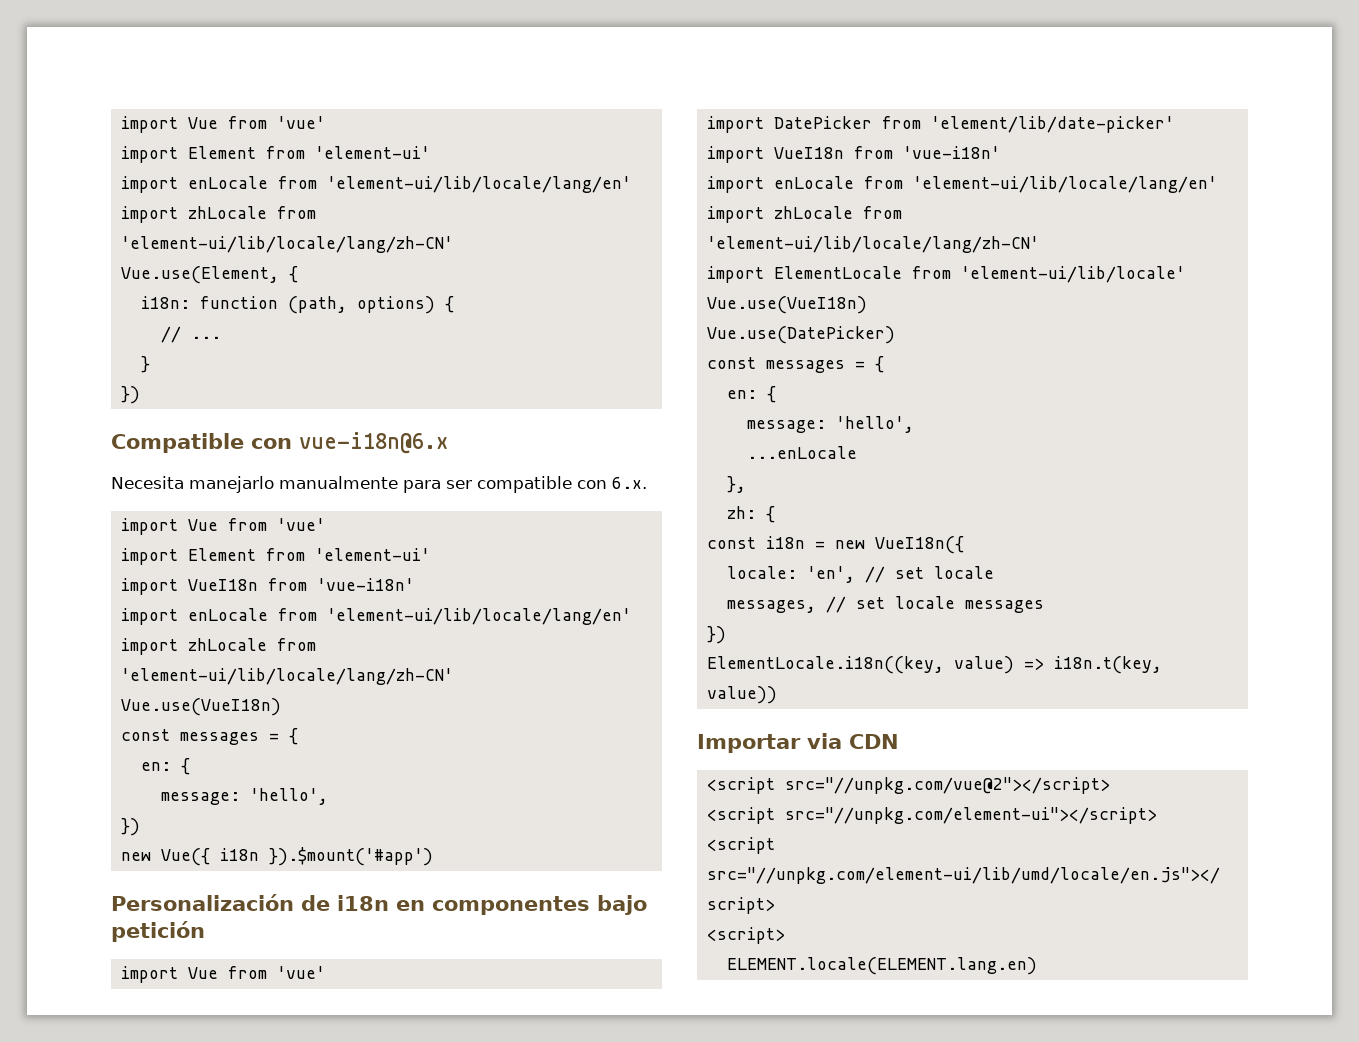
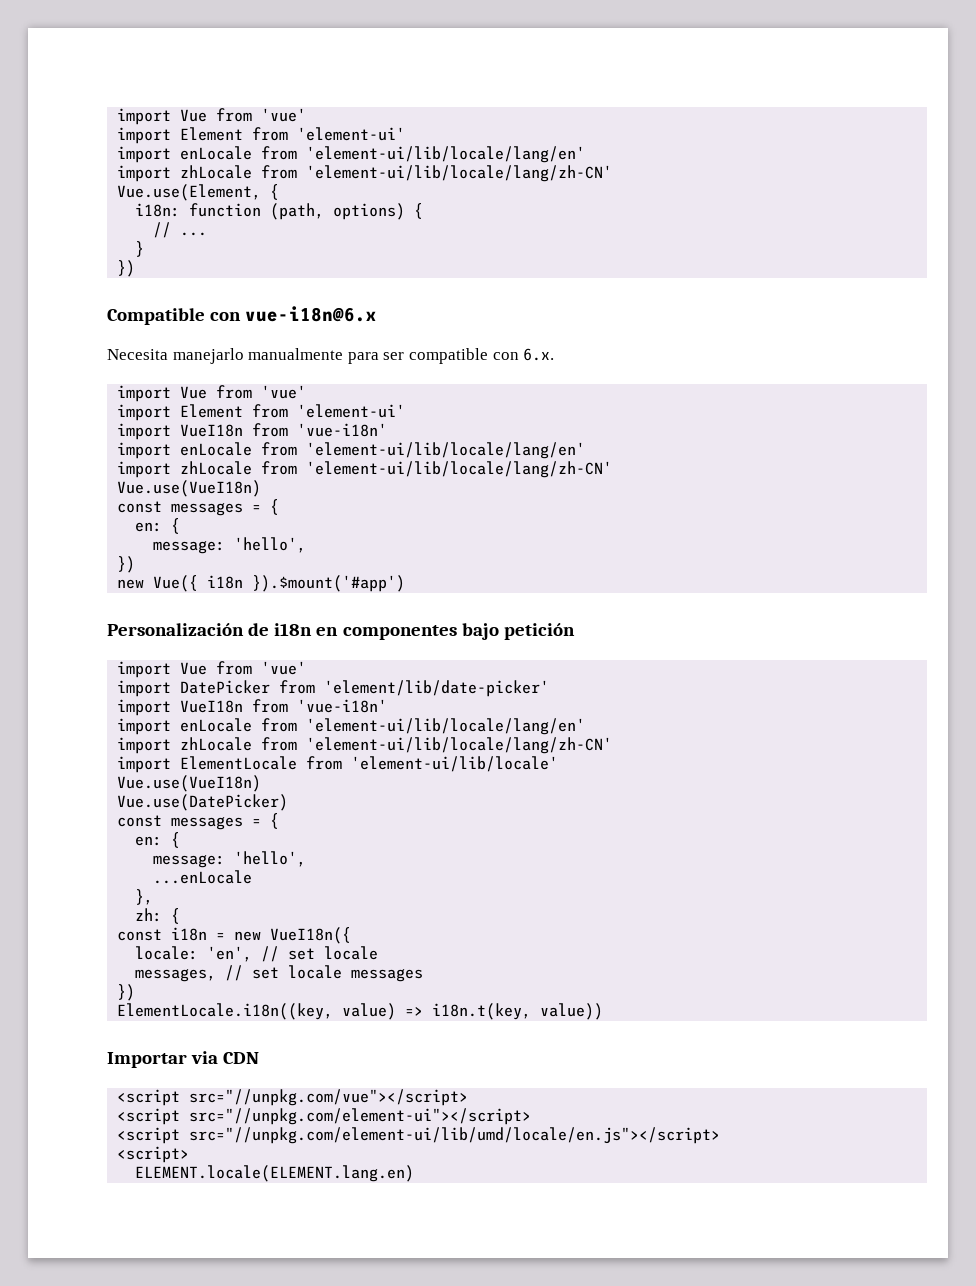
- <script src="//unpkg.com/vue@2"></script>
+ <script src="//unpkg.com/vue"></script>

